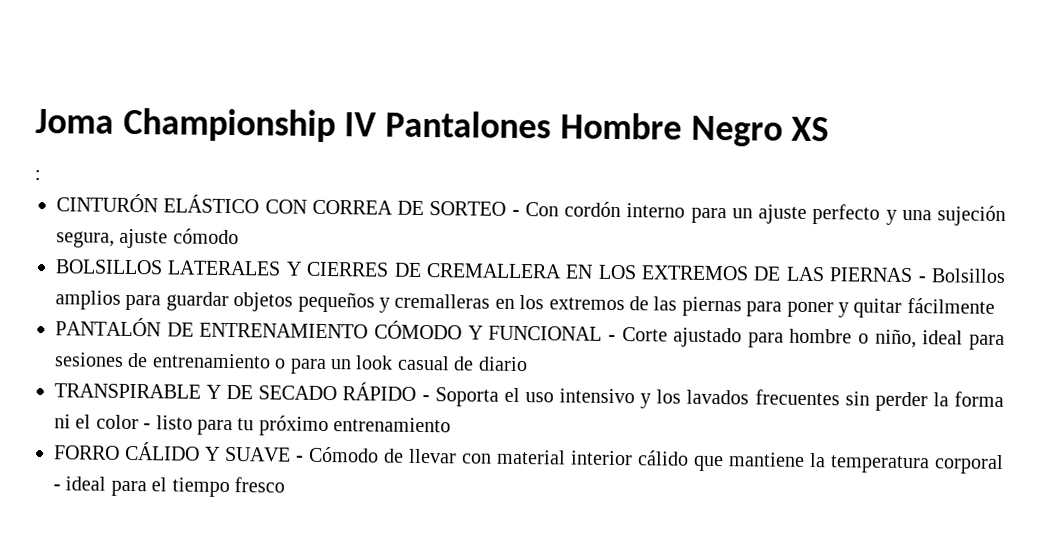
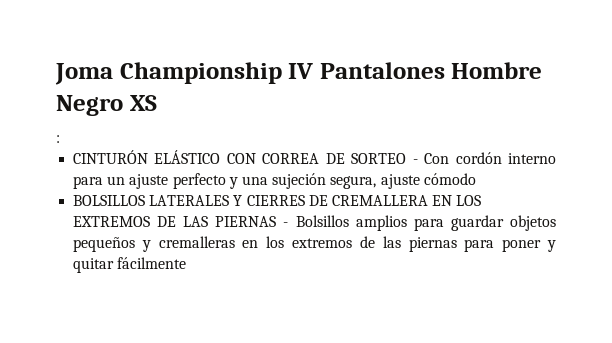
- PANTALÓN DE ENTRENAMIENTO CÓMODO Y FUNCIONAL - Corte ajustado para hombre o niño, ideal para sesiones de entrenamiento o para un look casual de diario
- TRANSPIRABLE Y DE SECADO RÁPIDO - Soporta el uso intensivo y los lavados frecuentes sin perder la forma ni el color - listo para tu próximo entrenamiento
- FORRO CÁLIDO Y SUAVE - Cómodo de llevar con material interior cálido que mantiene la temperatura corporal - ideal para el tiempo fresco

